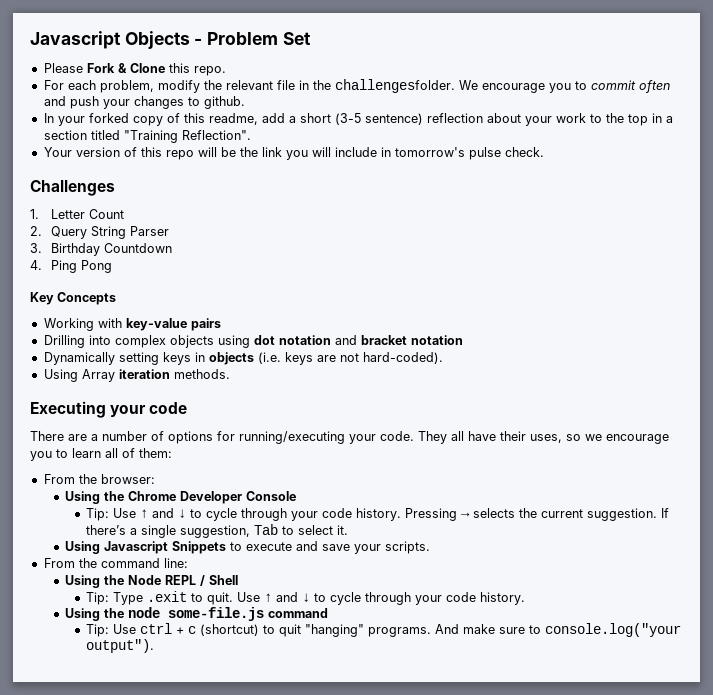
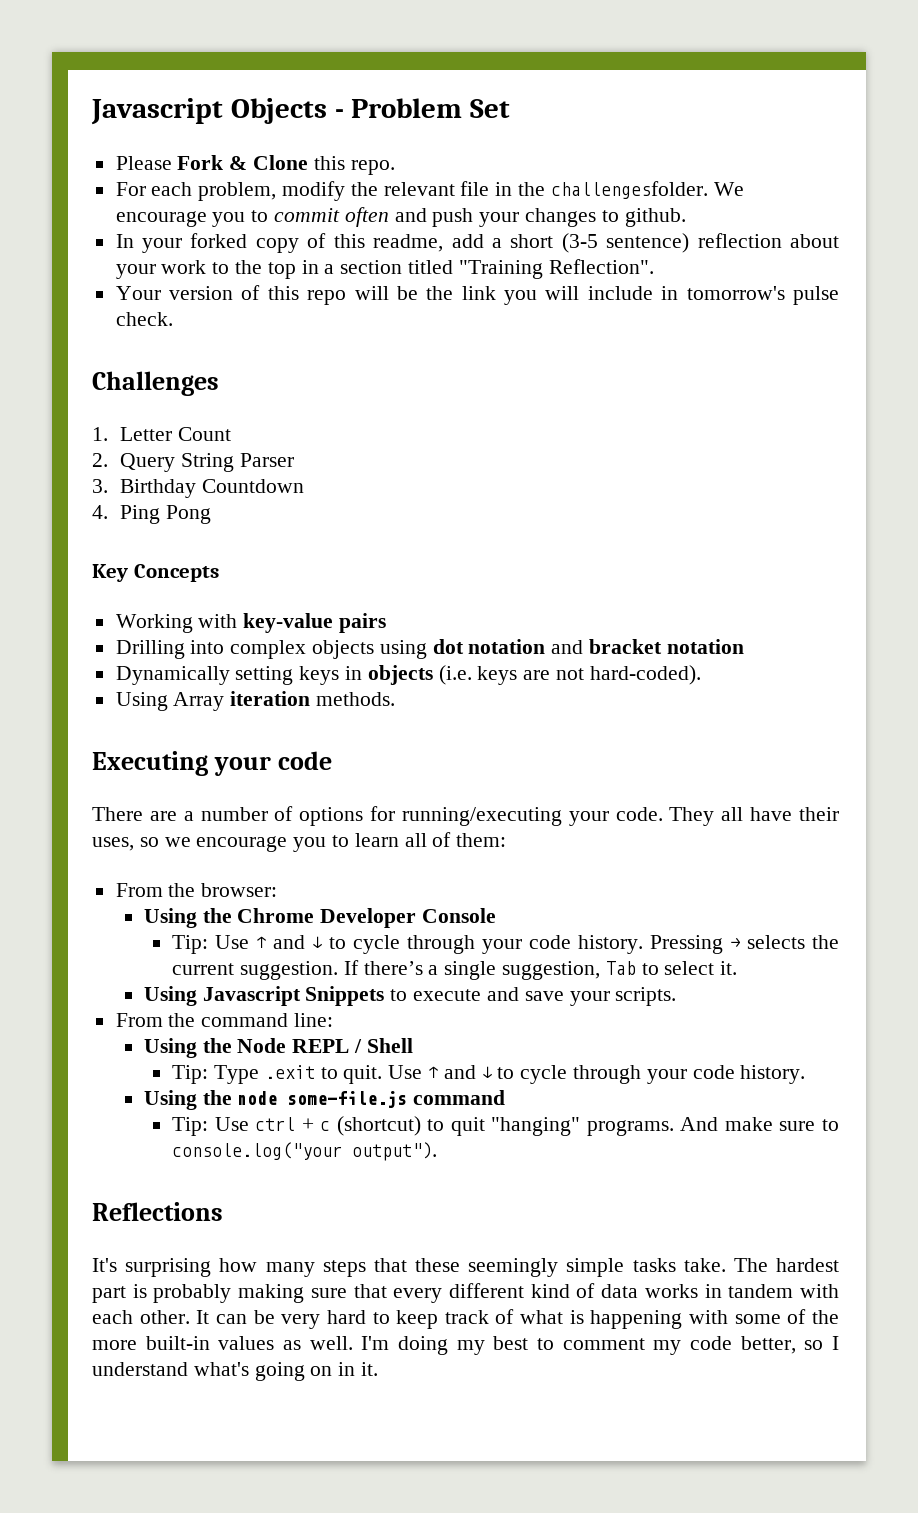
+ Reflections
+ It's surprising how many steps that these seemingly simple tasks take. The hardest part is probably making sure that every different kind of data works in tandem with each other. It can be very hard to keep track of what is happening with some of the more built-in values as well. I'm doing my best to comment my code better, so I understand what's going on in it.

